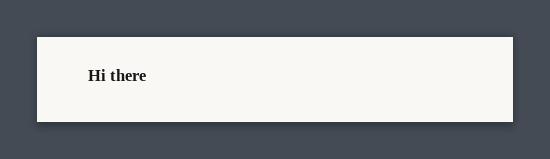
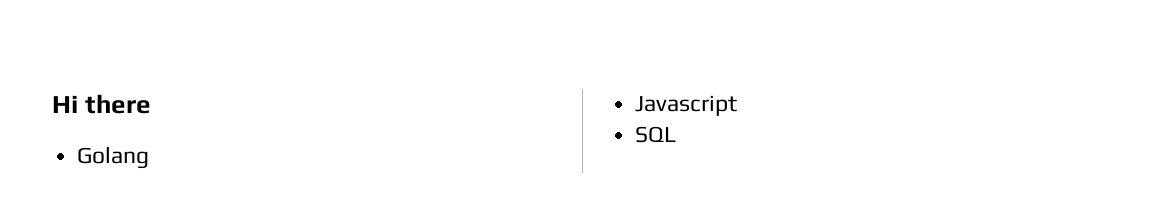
+ Golang
+ Javascript
+ SQL

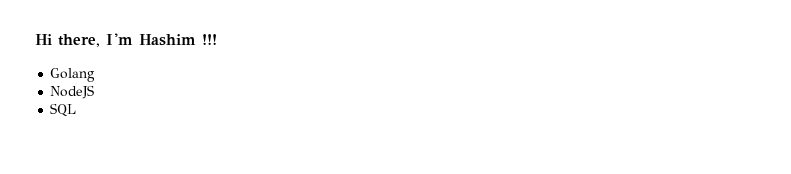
- Hi there
+ Hi there, I'm Hashim !!!
- Javascript
+ NodeJS

